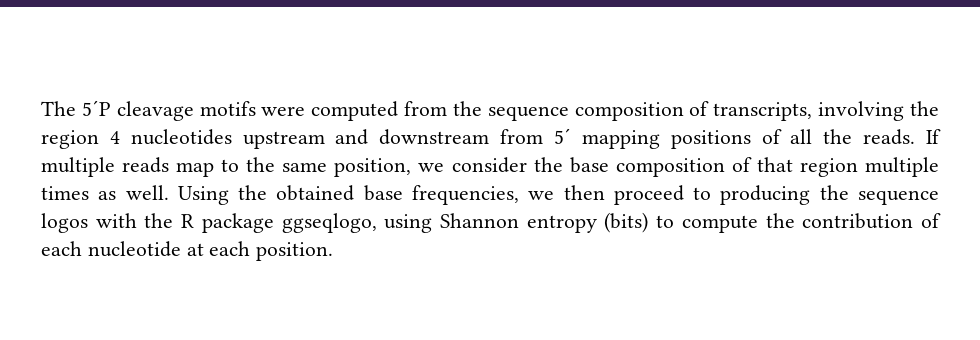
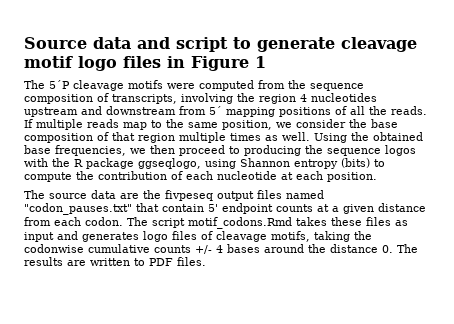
+ Source data and script to generate cleavage motif logo files in Figure 1
+ The source data are the fivpeseq output files named "codon_pauses.txt" that contain 5' endpoint counts at a given distance from each codon. The script motif_codons.Rmd takes these files as input and generates logo files of cleavage motifs, taking the codonwise cumulative counts +/- 4 bases around the distance 0. The results are written to PDF files.

